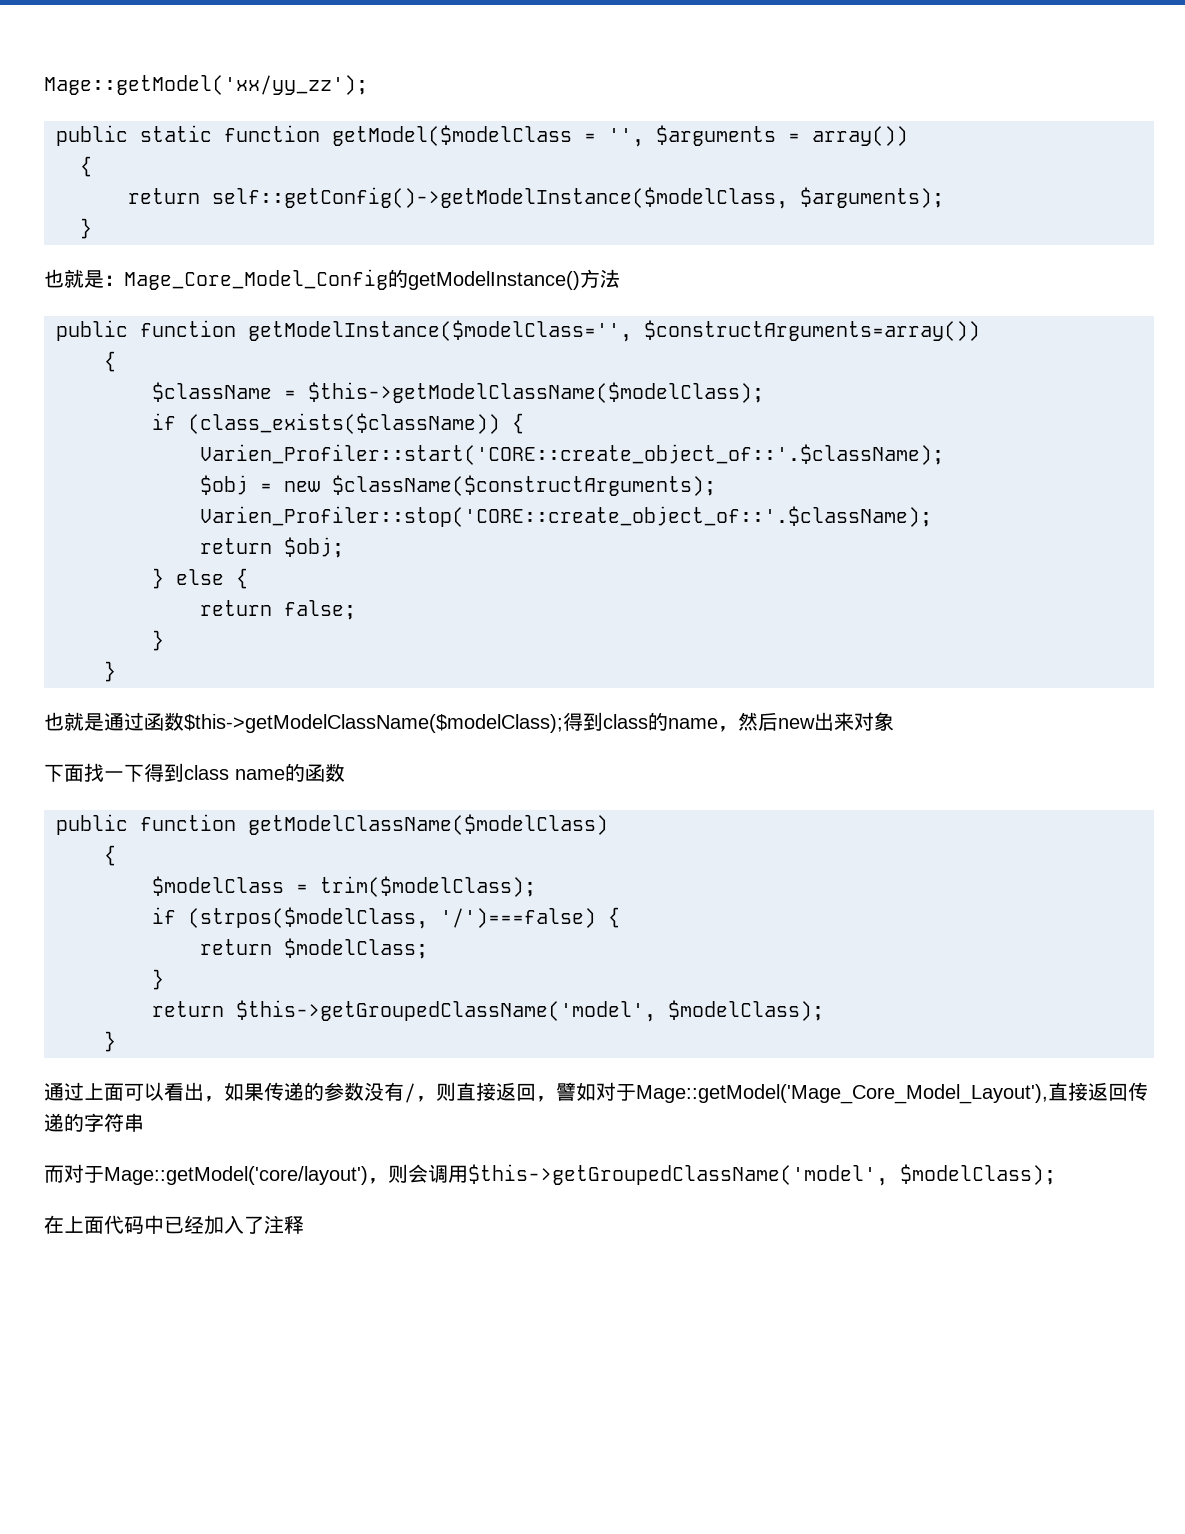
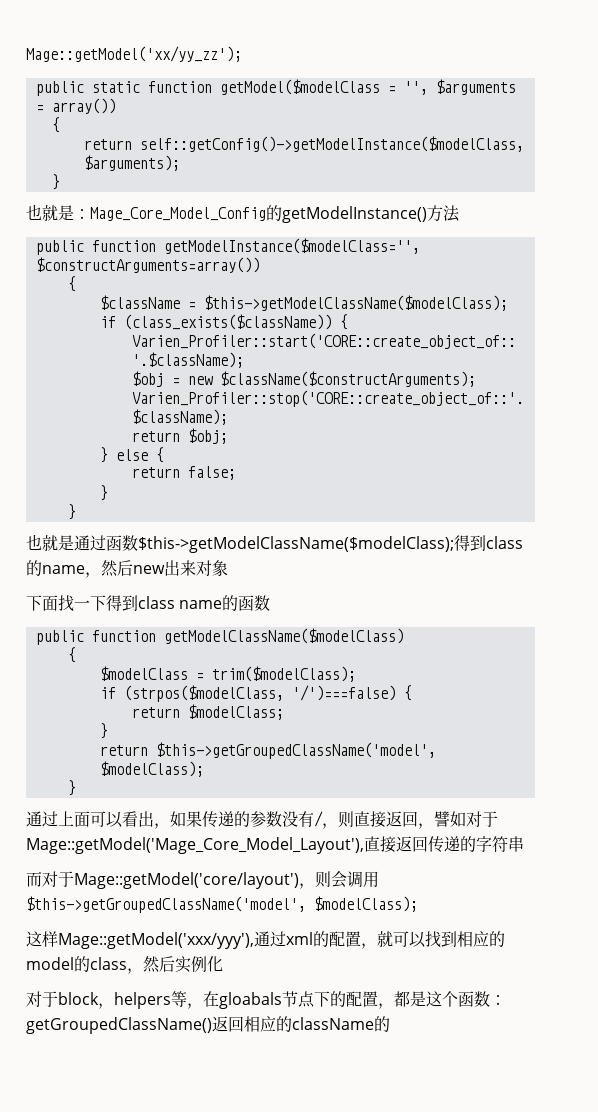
- 在上面代码中已经加入了注释
+ 这样Mage::getModel('xxx/yyy'),通过xml的配置，就可以找到相应的model的class，然后实例化
+ 对于block，helpers等，在gloabals节点下的配置，都是这个函数：getGroupedClassName()返回相应的className的

